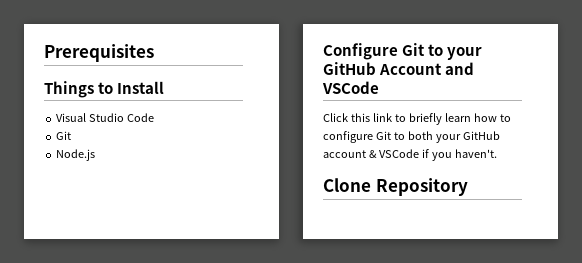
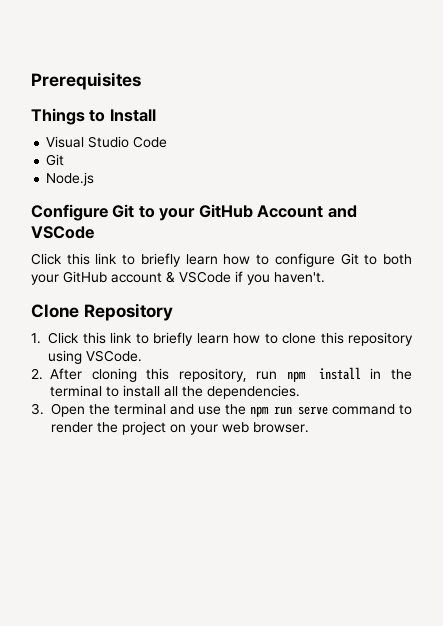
+ 1. Click this link to briefly learn how to clone this repository using VSCode.
+ 2. After cloning this repository, run npm install in the terminal to install all the dependencies.
+ 3. Open the terminal and use the npm run serve command to render the project on your web browser.

